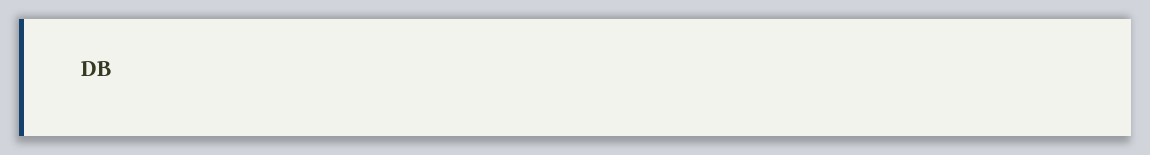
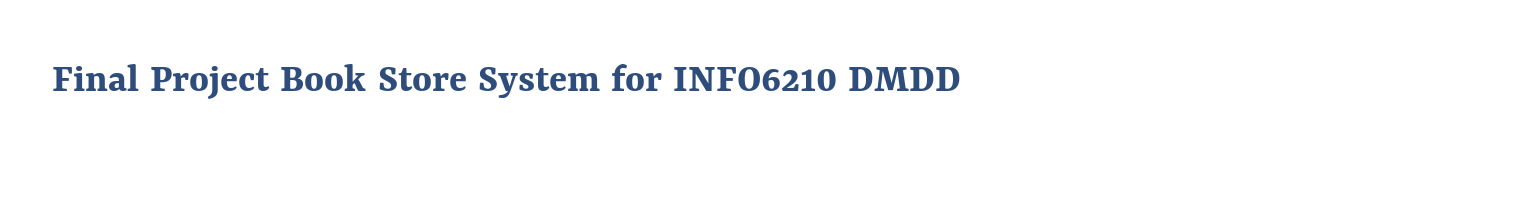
- DB
+ Final Project Book Store System for INFO6210 DMDD

